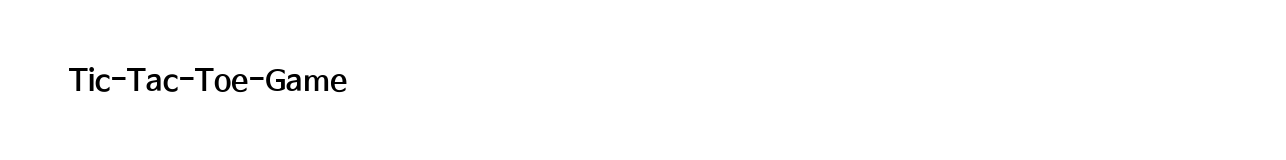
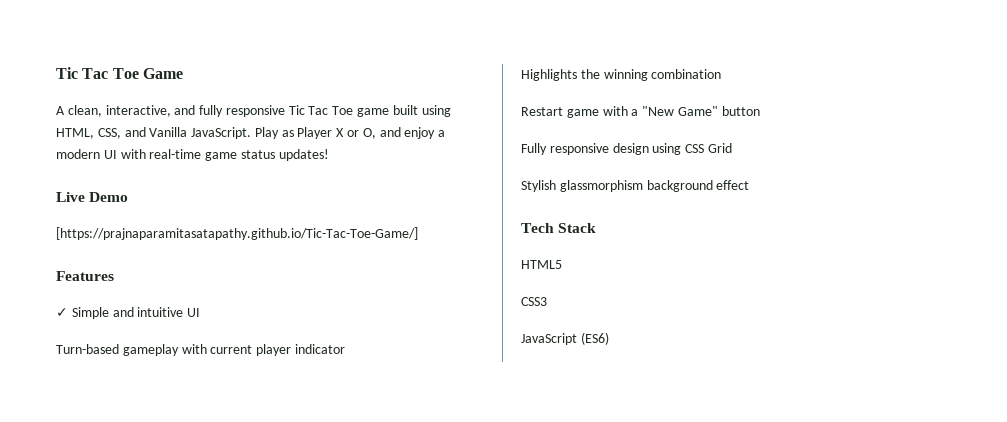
- Tic-Tac-Toe-Game
+ Tic Tac Toe Game
+ A clean, interactive, and fully responsive Tic Tac Toe game built using HTML, CSS, and Vanilla JavaScript. Play as Player X or O, and enjoy a modern UI with real-time game status updates!
+ Live Demo
+ [https://prajnaparamitasatapathy.github.io/Tic-Tac-Toe-Game/]
+ Features
+ ✓ Simple and intuitive UI
+ Turn-based gameplay with current player indicator
+ Highlights the winning combination
+ Restart game with a "New Game" button
+ Fully responsive design using CSS Grid
+ Stylish glassmorphism background effect
+ Tech Stack
+ HTML5
+ CSS3
+ JavaScript (ES6)

